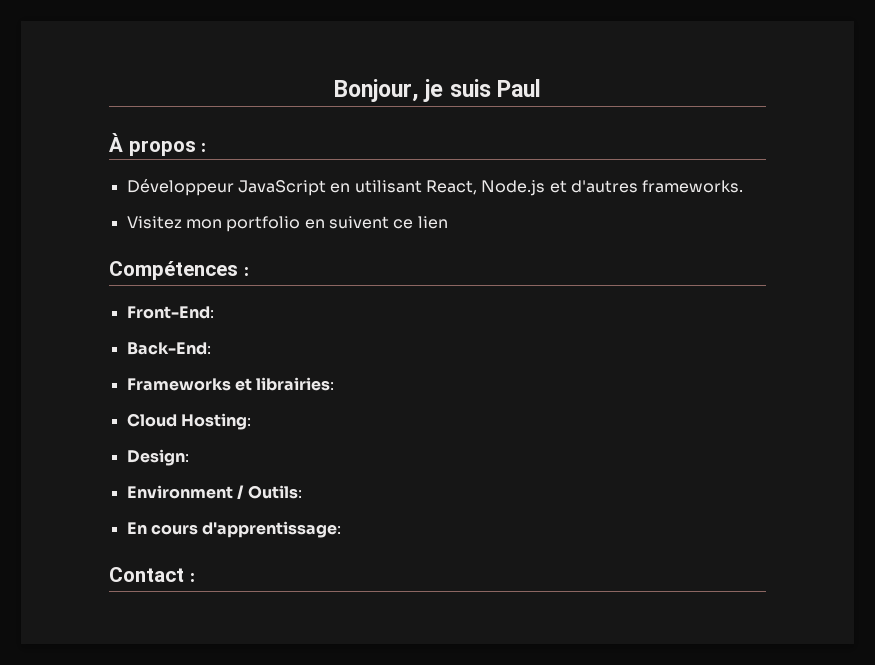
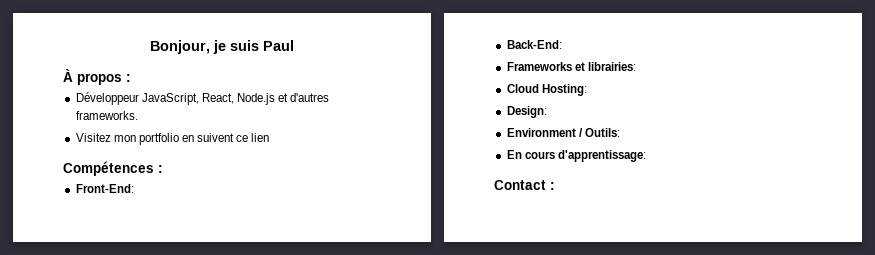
- Développeur JavaScript en utilisant React, Node.js et d'autres frameworks.
+ Développeur JavaScript, React, Node.js et d'autres frameworks.

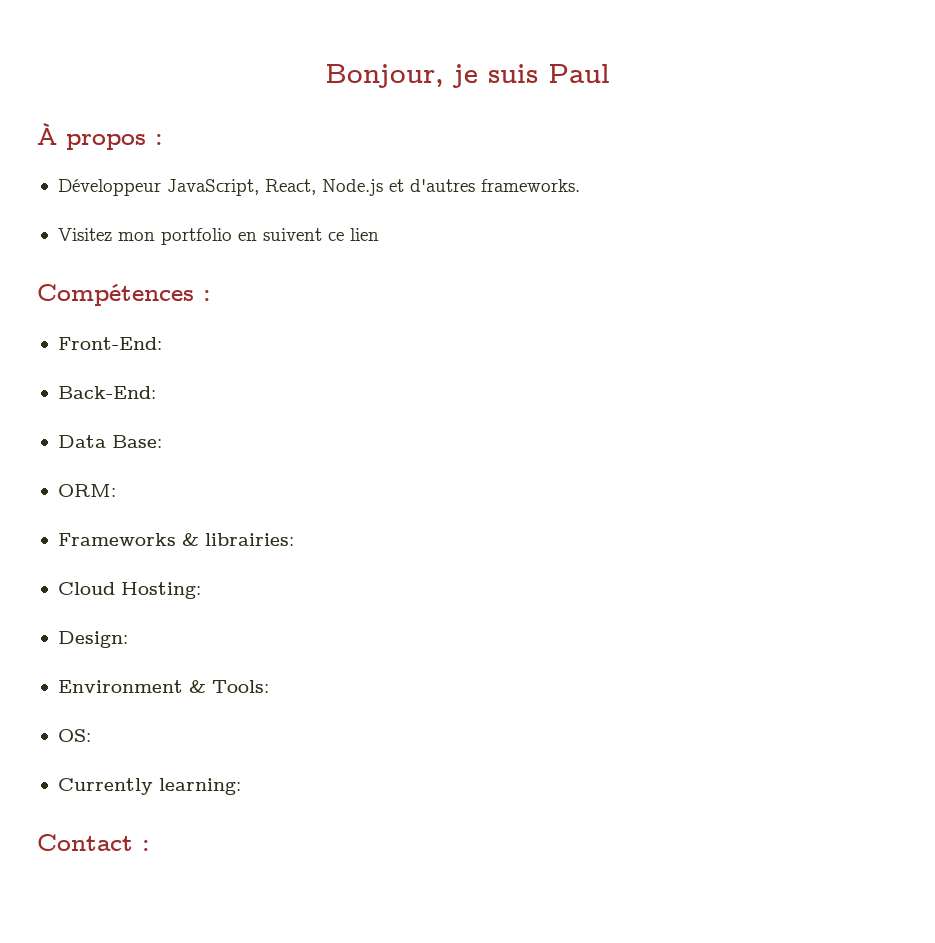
+ Data Base:
+ ORM:
- Frameworks et librairies:
+ Frameworks & librairies:
- Environment / Outils:
- En cours d'apprentissage:
+ Environment & Tools:
+ OS:
+ Currently learning:

